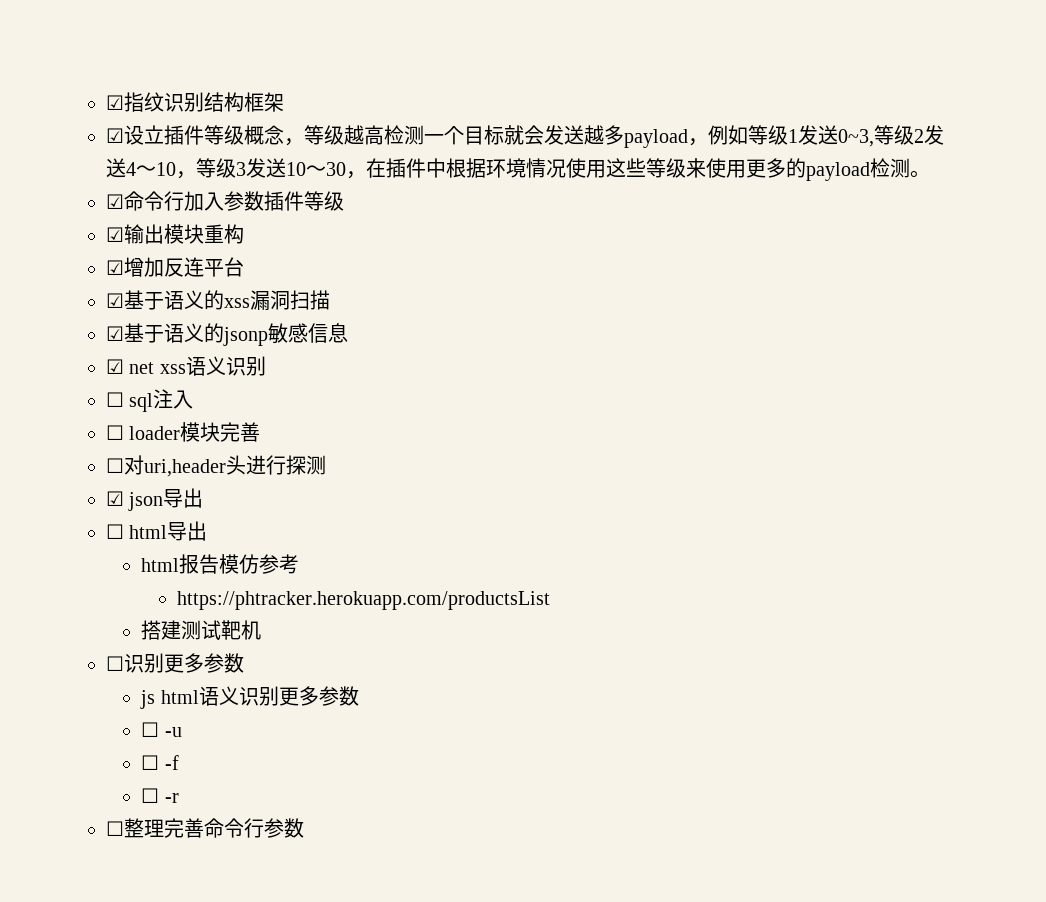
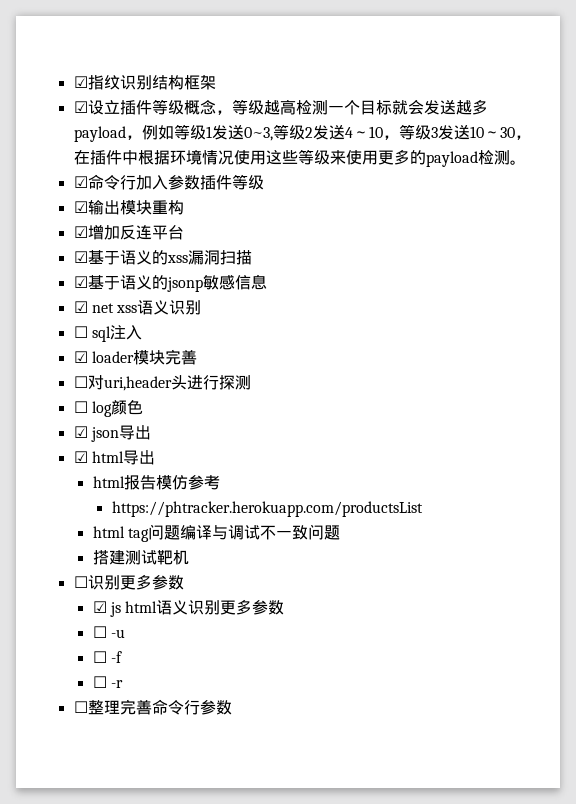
- ☐ loader模块完善
+ ☑ loader模块完善
+ ☐ log颜色
- ☐ html导出
+ ☑ html导出
+ html tag问题编译与调试不一致问题
- js html语义识别更多参数
+ ☑ js html语义识别更多参数

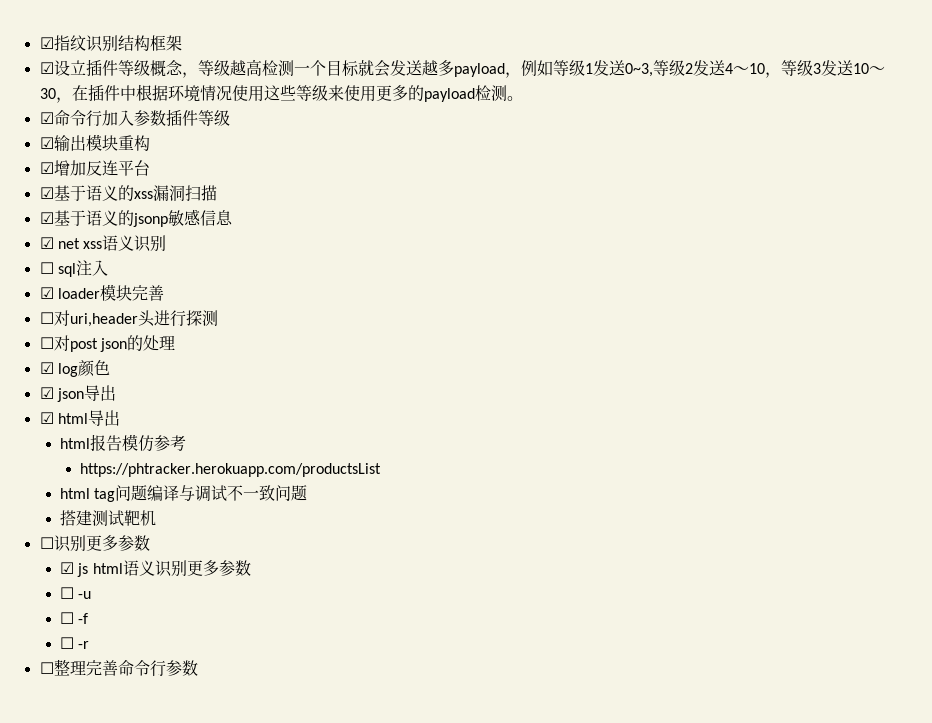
- ☐ log颜色
+ ☐对post json的处理
+ ☑ log颜色

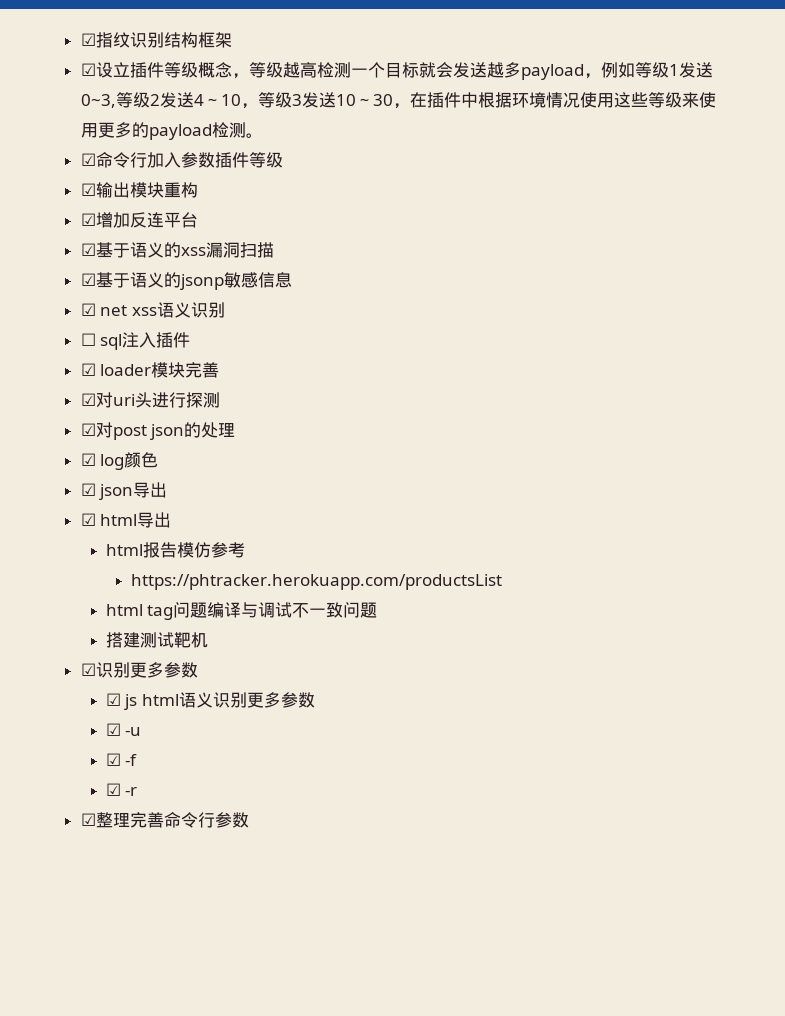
- ☐ sql注入
+ ☐ sql注入插件
- ☐对uri,header头进行探测
+ ☑对uri头进行探测
- ☐对post json的处理
+ ☑对post json的处理
- ☐识别更多参数
+ ☑识别更多参数
- ☐ -u
+ ☑ -u
- ☐ -f
+ ☑ -f
- ☐ -r
+ ☑ -r
- ☐整理完善命令行参数
+ ☑整理完善命令行参数

